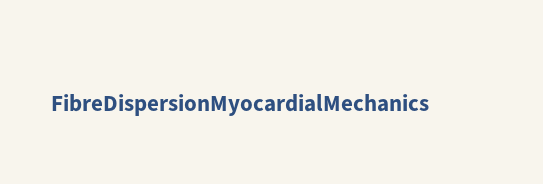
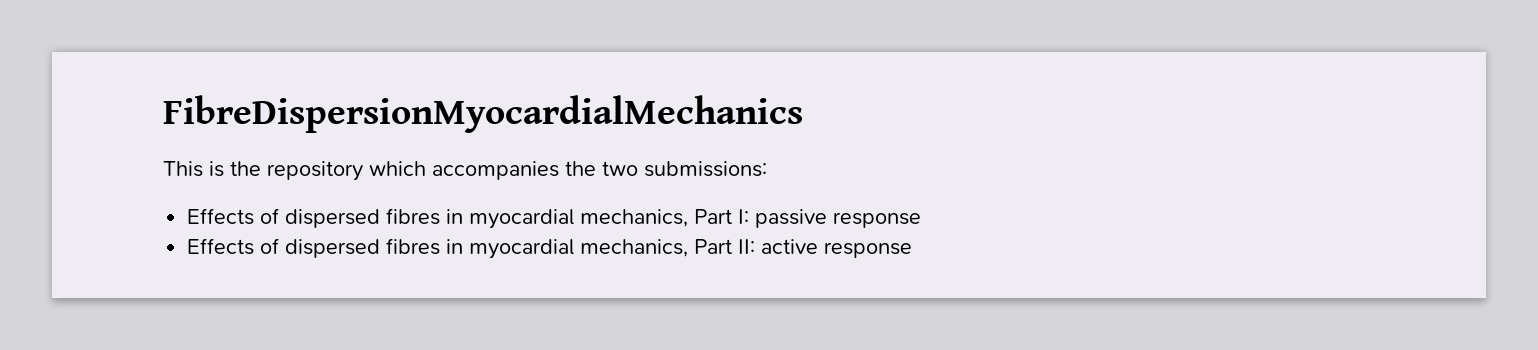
+ This is the repository which accompanies the two submissions:
+ Effects of dispersed fibres in myocardial mechanics, Part I: passive response
+ Effects of dispersed fibres in myocardial mechanics, Part II: active response

